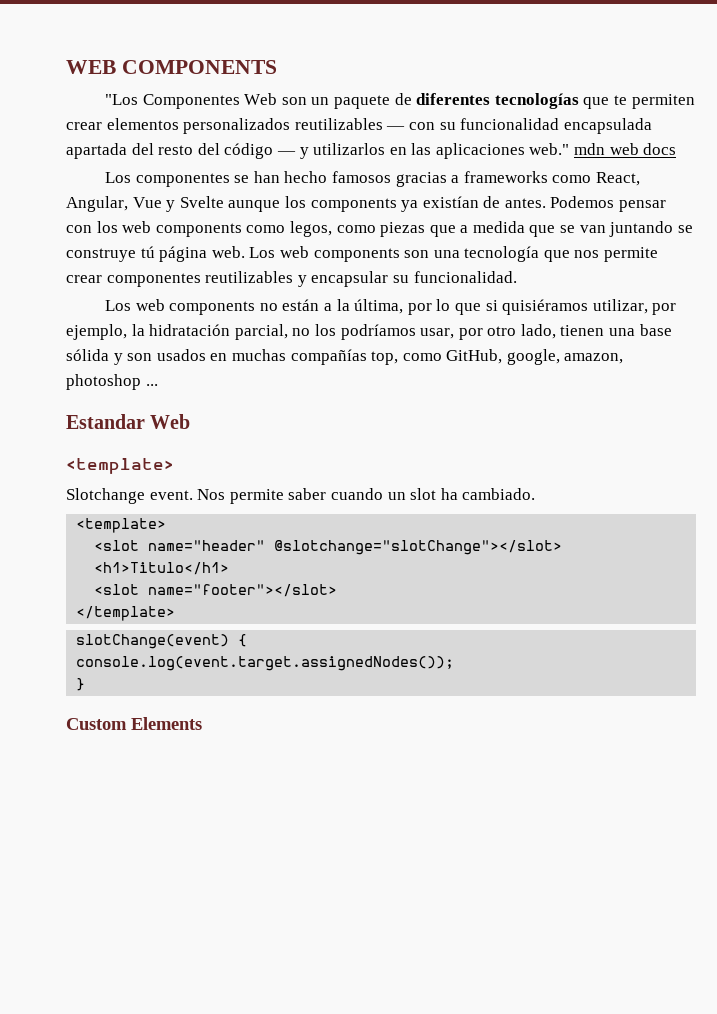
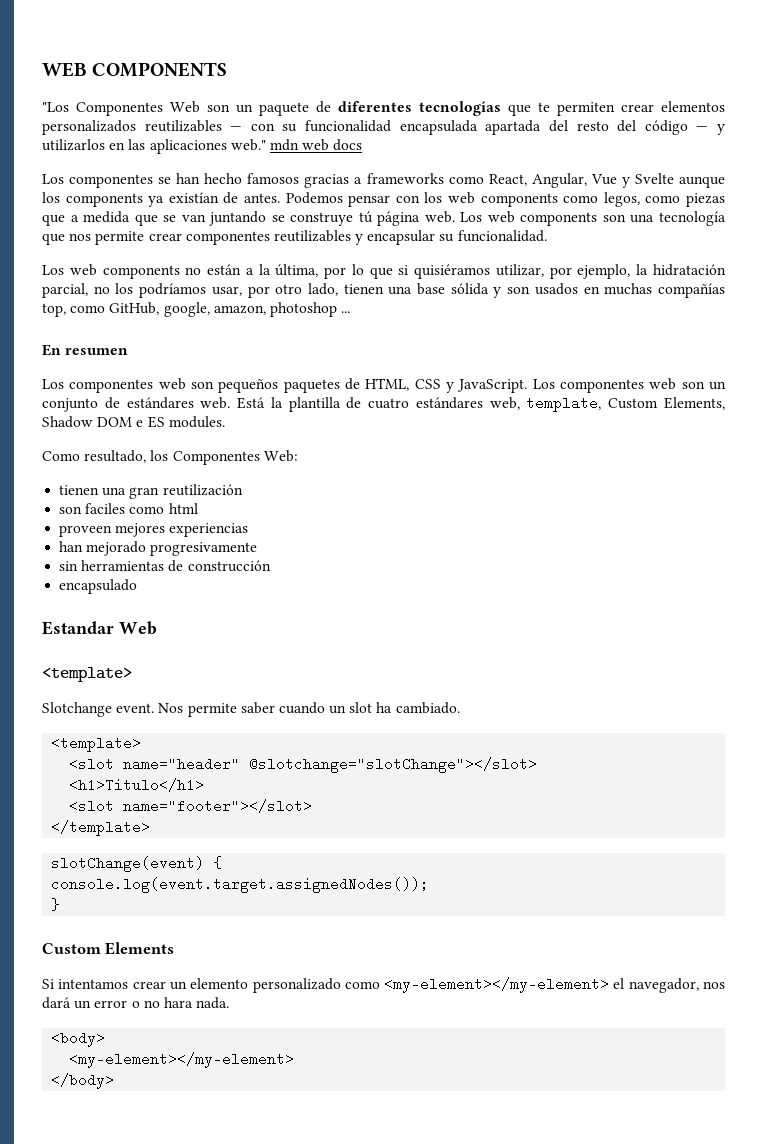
+ En resumen
+ Los componentes web son pequeños paquetes de HTML, CSS y JavaScript. Los componentes web son un conjunto de estándares web. Está la plantilla de cuatro estándares web, template, Custom Elements, Shadow DOM e ES modules.
+ Como resultado, los Componentes Web:
+ tienen una gran reutilización
+ son faciles como html
+ proveen mejores experiencias
+ han mejorado progresivamente
+ sin herramientas de construcción
+ encapsulado
+ Si intentamos crear un elemento personalizado como <my-element></my-element> el navegador, nos dará un error o no hara nada.
+ <body>
+ <my-element></my-element>
+ </body>

